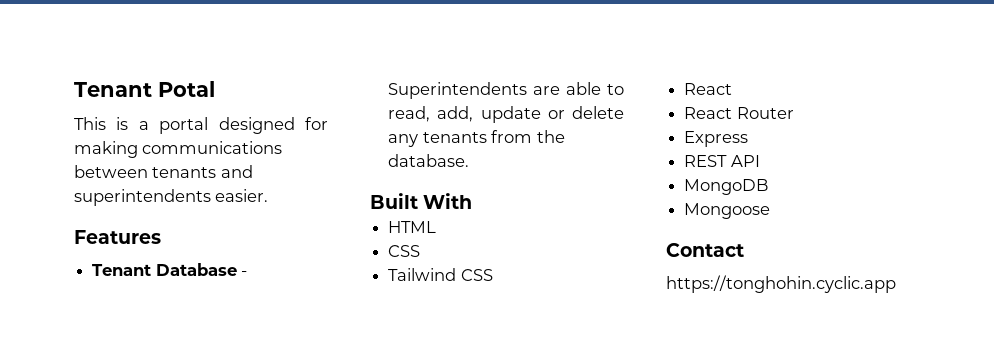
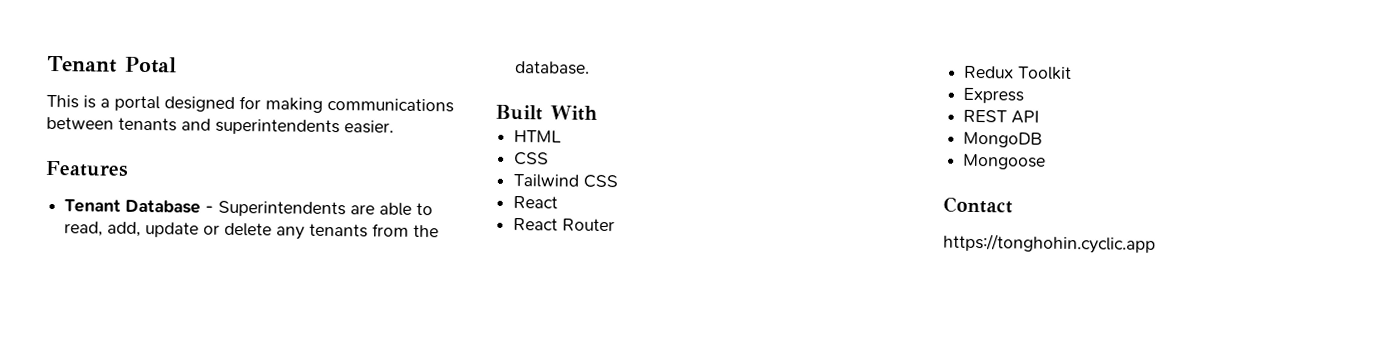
+ Redux Toolkit

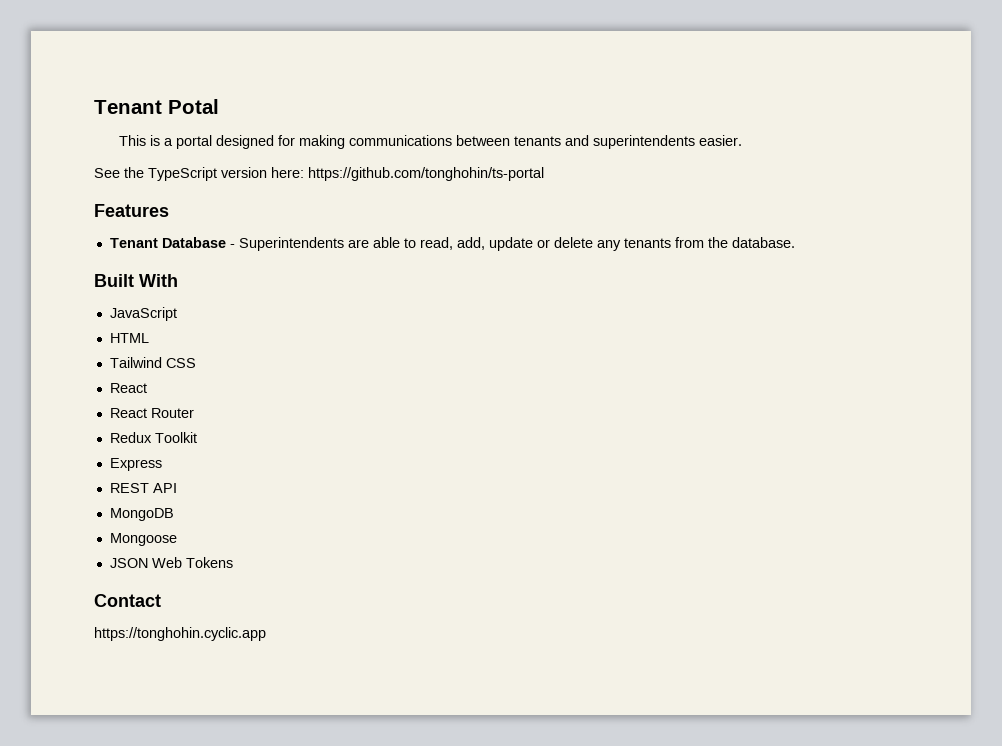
+ See the TypeScript version here: https://github.com/tonghohin/ts-portal
+ JavaScript
  HTML
- CSS
+ JSON Web Tokens

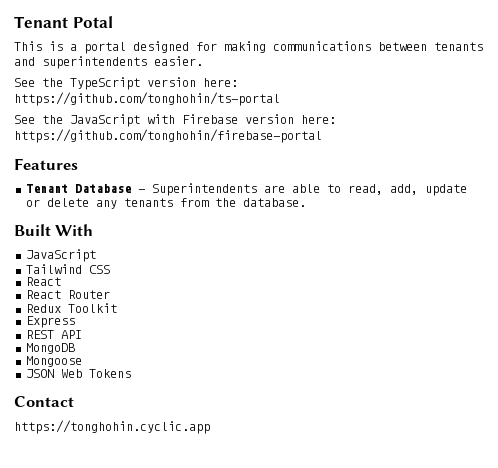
+ See the JavaScript with Firebase version here: https://github.com/tonghohin/firebase-portal
- HTML

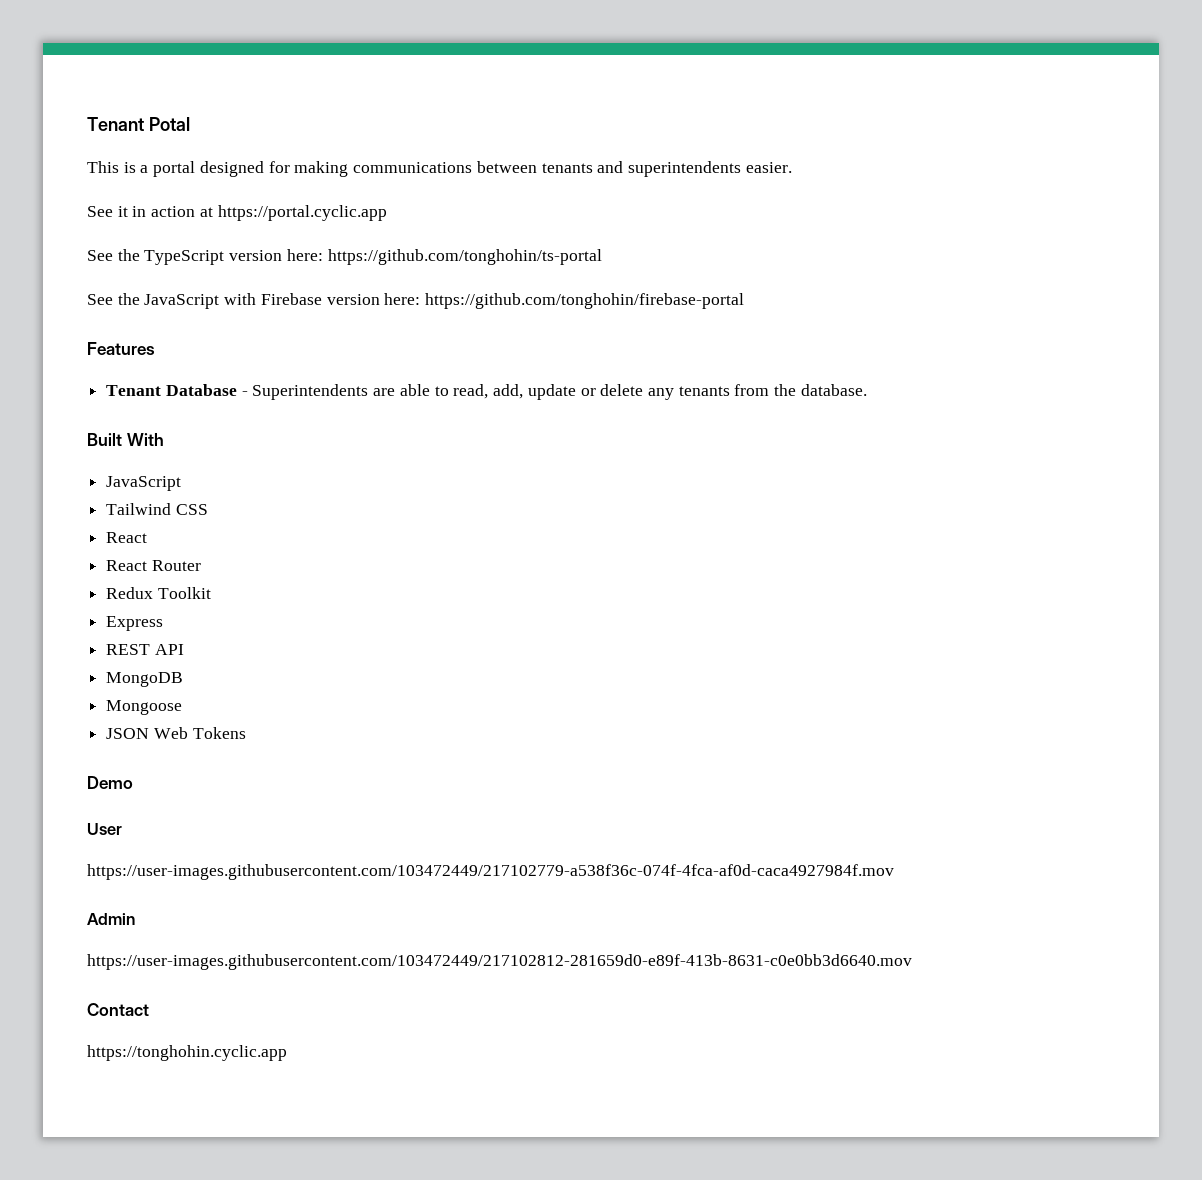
+ See it in action at https://portal.cyclic.app
+ Demo
+ User
+ https://user-images.githubusercontent.com/103472449/217102779-a538f36c-074f-4fca-af0d-caca4927984f.mov
+ Admin
+ https://user-images.githubusercontent.com/103472449/217102812-281659d0-e89f-413b-8631-c0e0bb3d6640.mov

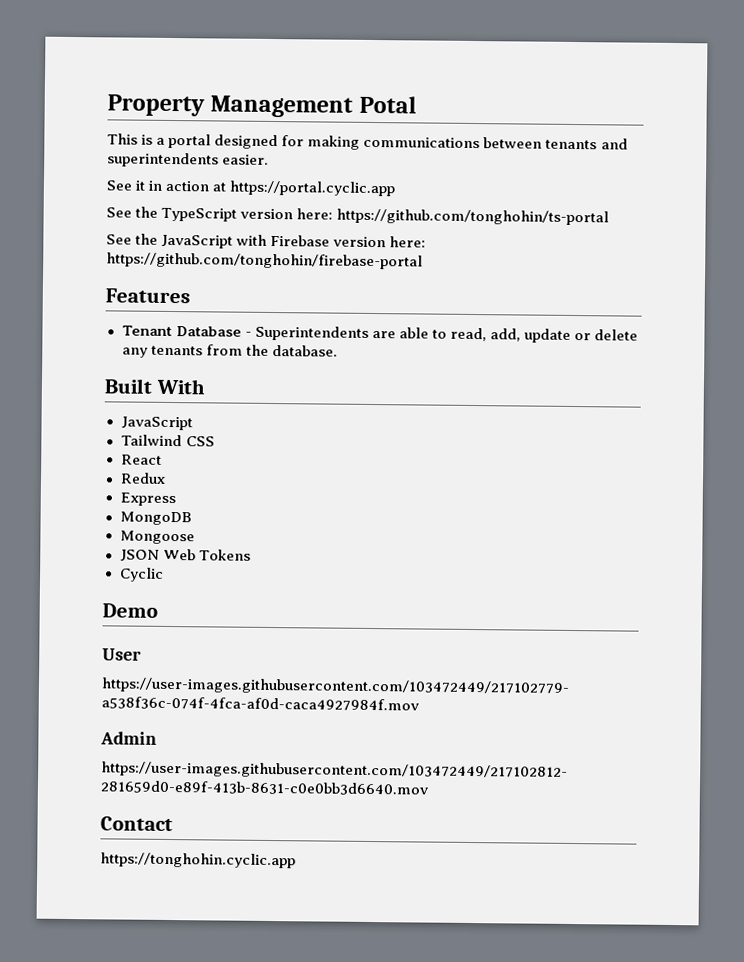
- Tenant Potal
+ Property Management Potal
- React Router
- Redux Toolkit
+ Redux
- REST API
+ Cyclic

